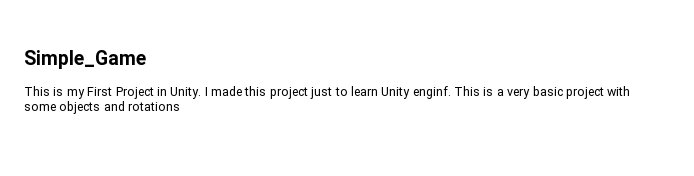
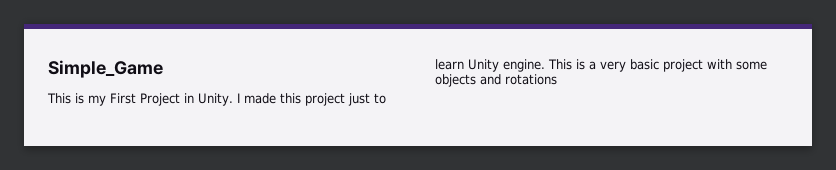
- I made this project just to learn Unity enginf.
+ I made this project just to learn Unity engine.

